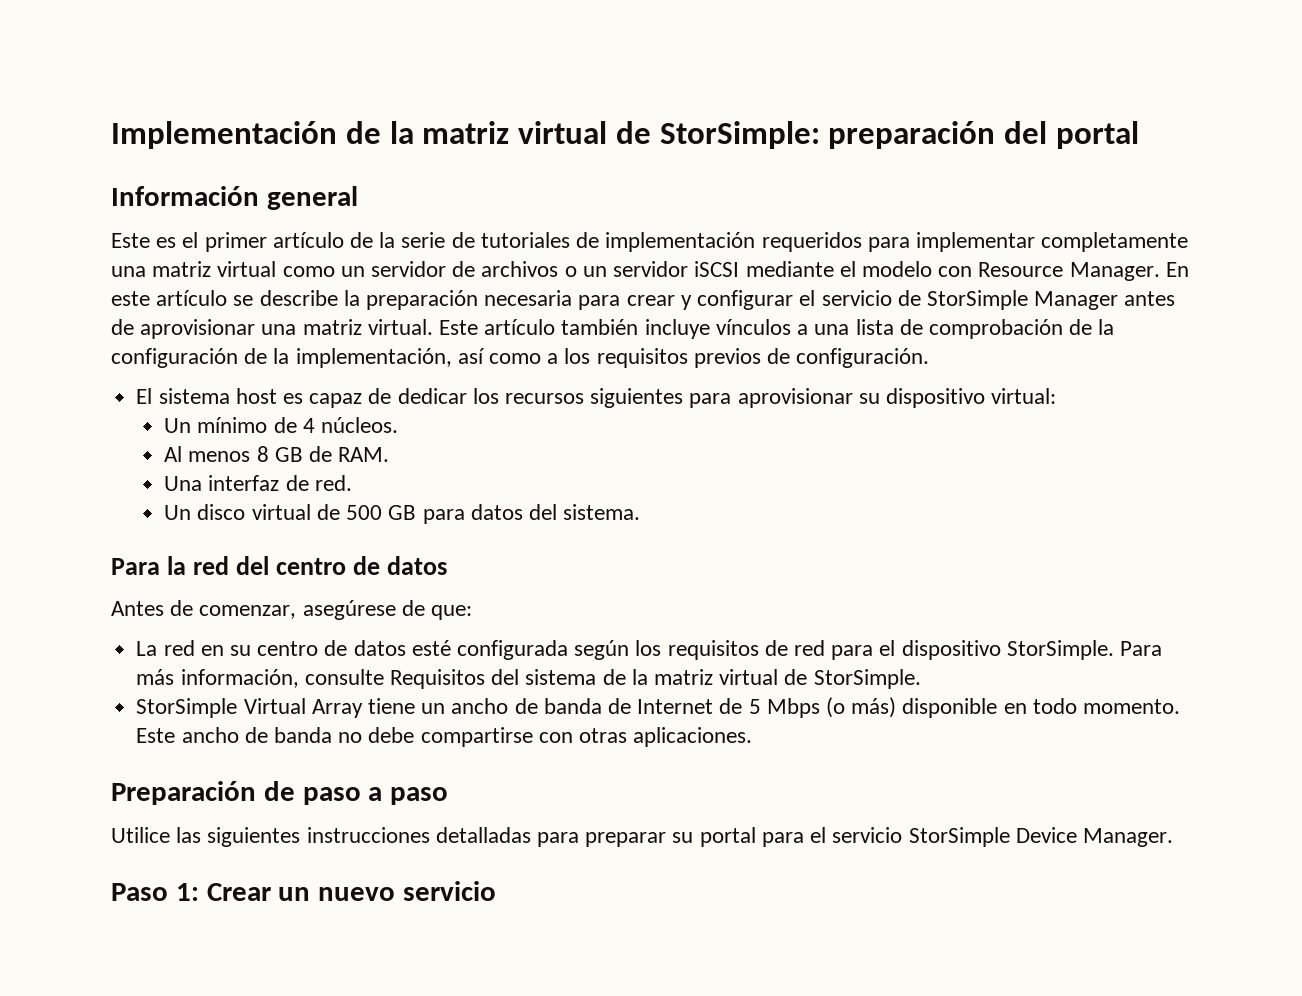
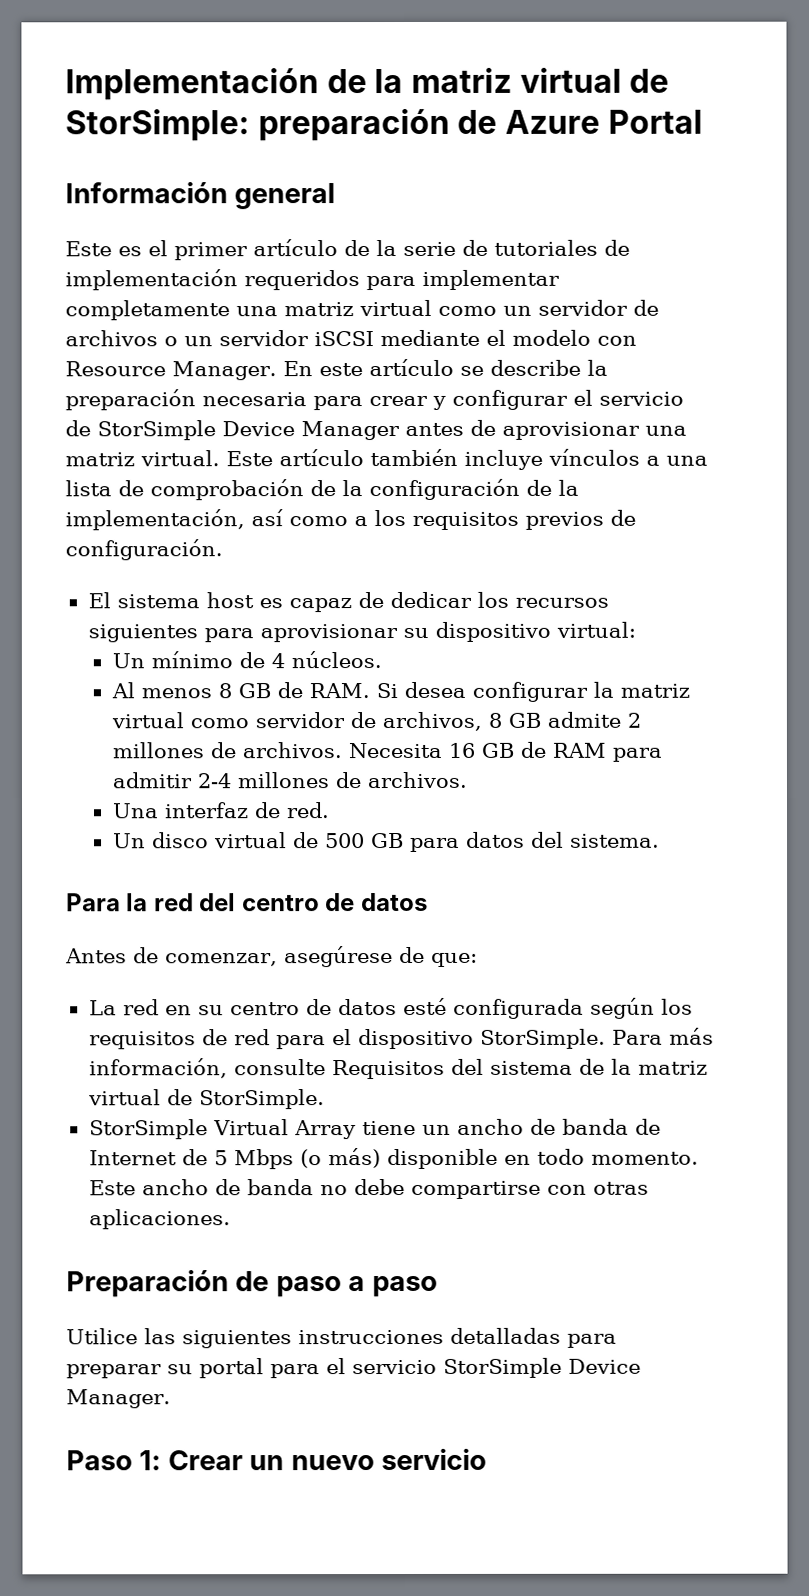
- Implementación de la matriz virtual de StorSimple: preparación del portal
+ Implementación de la matriz virtual de StorSimple: preparación de Azure Portal
- En este artículo se describe la preparación necesaria para crear y configurar el servicio de StorSimple Manager antes de aprovisionar una matriz virtual.
+ En este artículo se describe la preparación necesaria para crear y configurar el servicio de StorSimple Device Manager antes de aprovisionar una matriz virtual.
- Al menos 8 GB de RAM.
+ Al menos 8 GB de RAM. Si desea configurar la matriz virtual como servidor de archivos, 8 GB admite 2 millones de archivos. Necesita 16 GB de RAM para admitir 2-4 millones de archivos.

